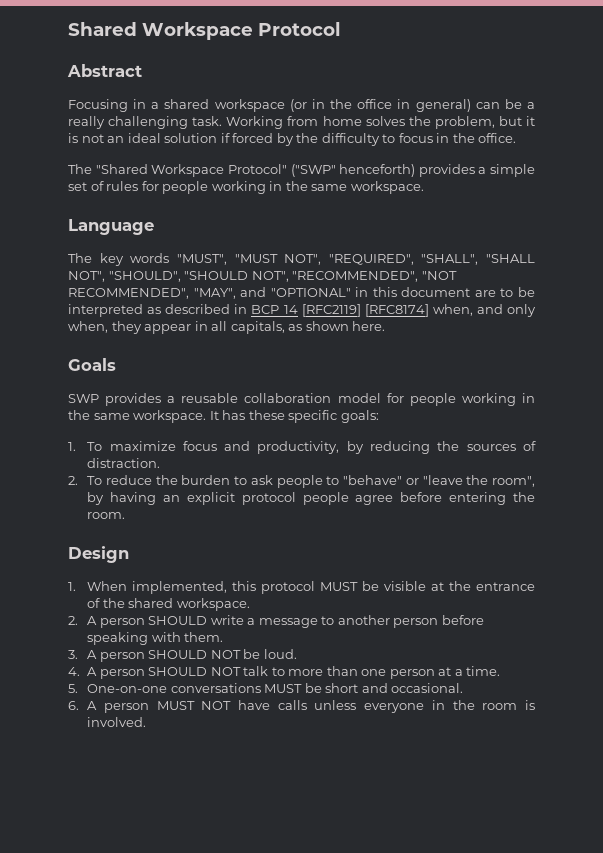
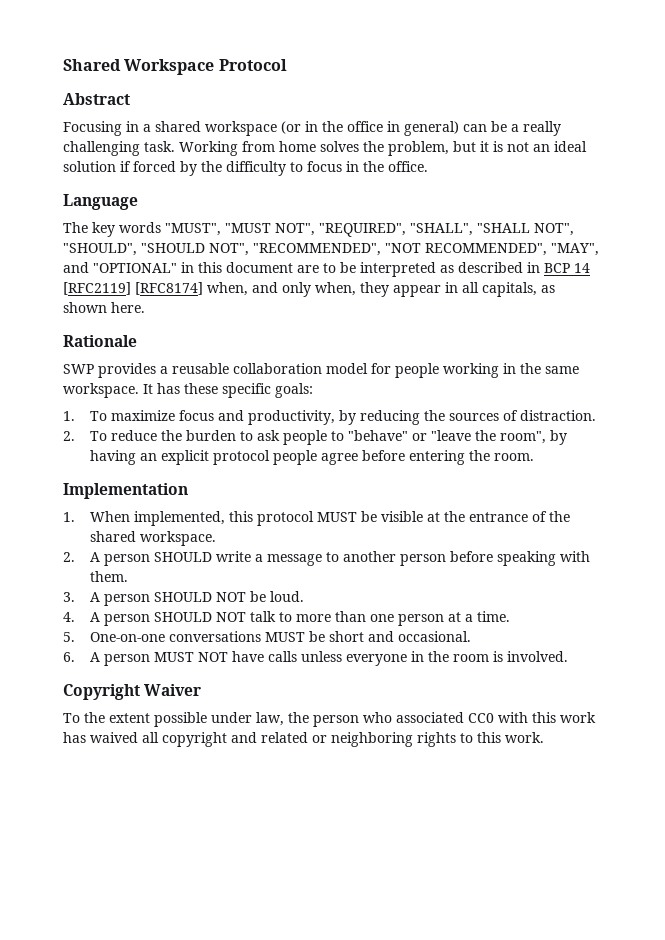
- The "Shared Workspace Protocol" ("SWP" henceforth) provides a simple set of rules for people working in the same workspace.
- Goals
+ Rationale
- Design
+ Implementation
+ Copyright Waiver
+ To the extent possible under law, the person who associated CC0 with this work has waived all copyright and related or neighboring rights to this work.

